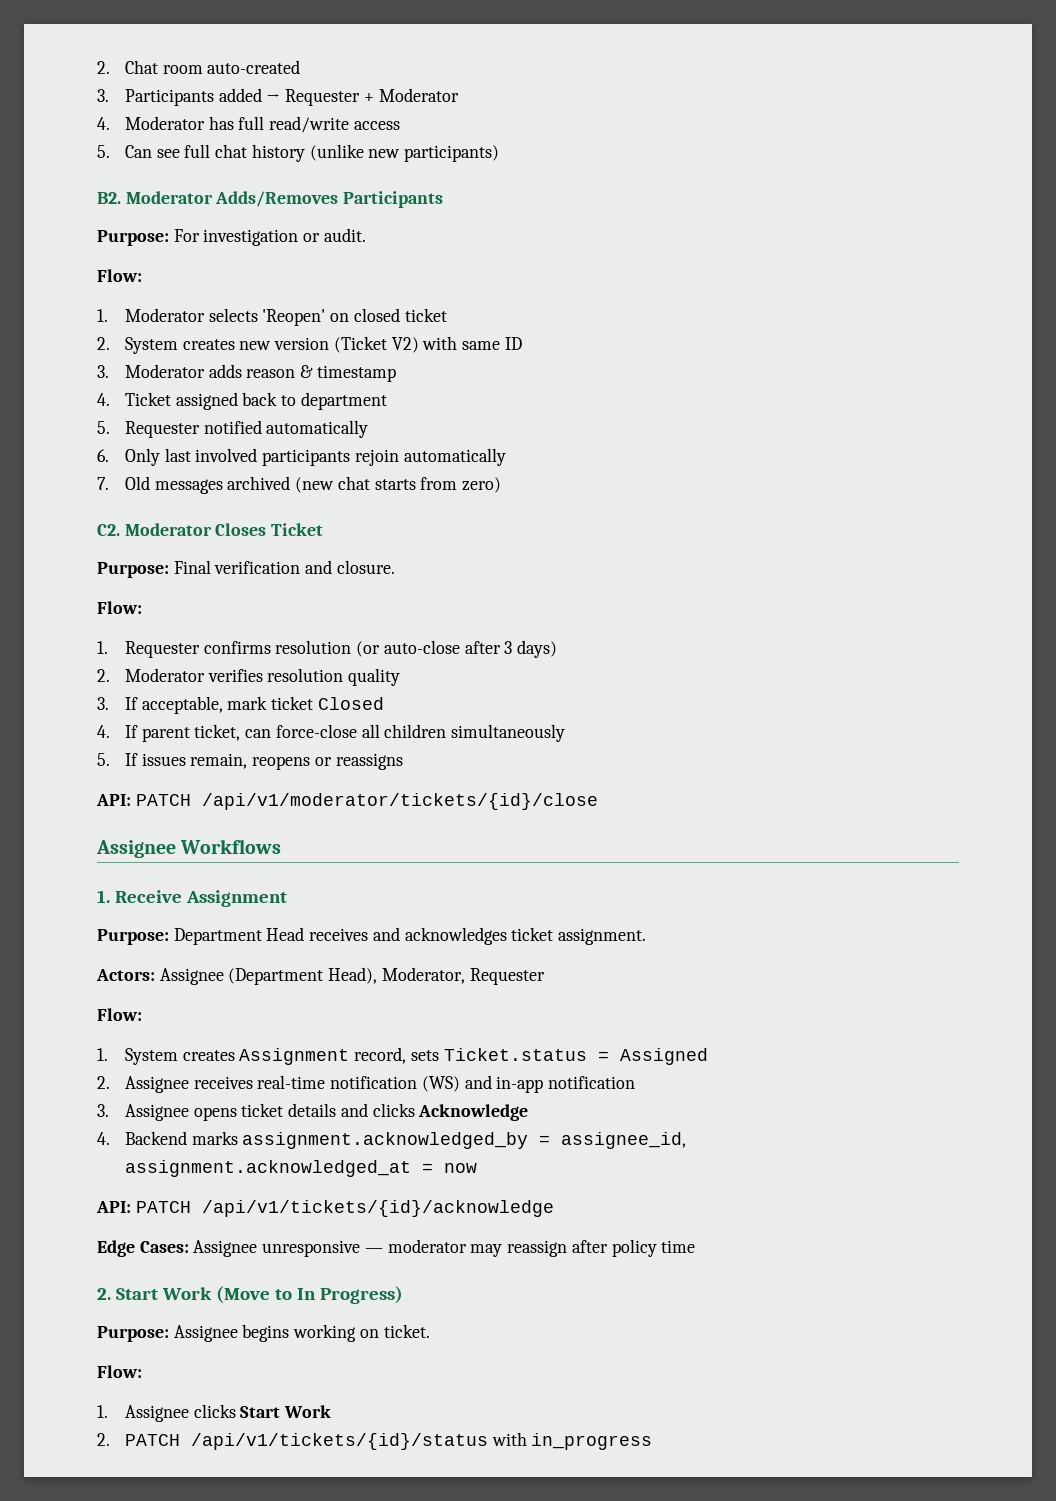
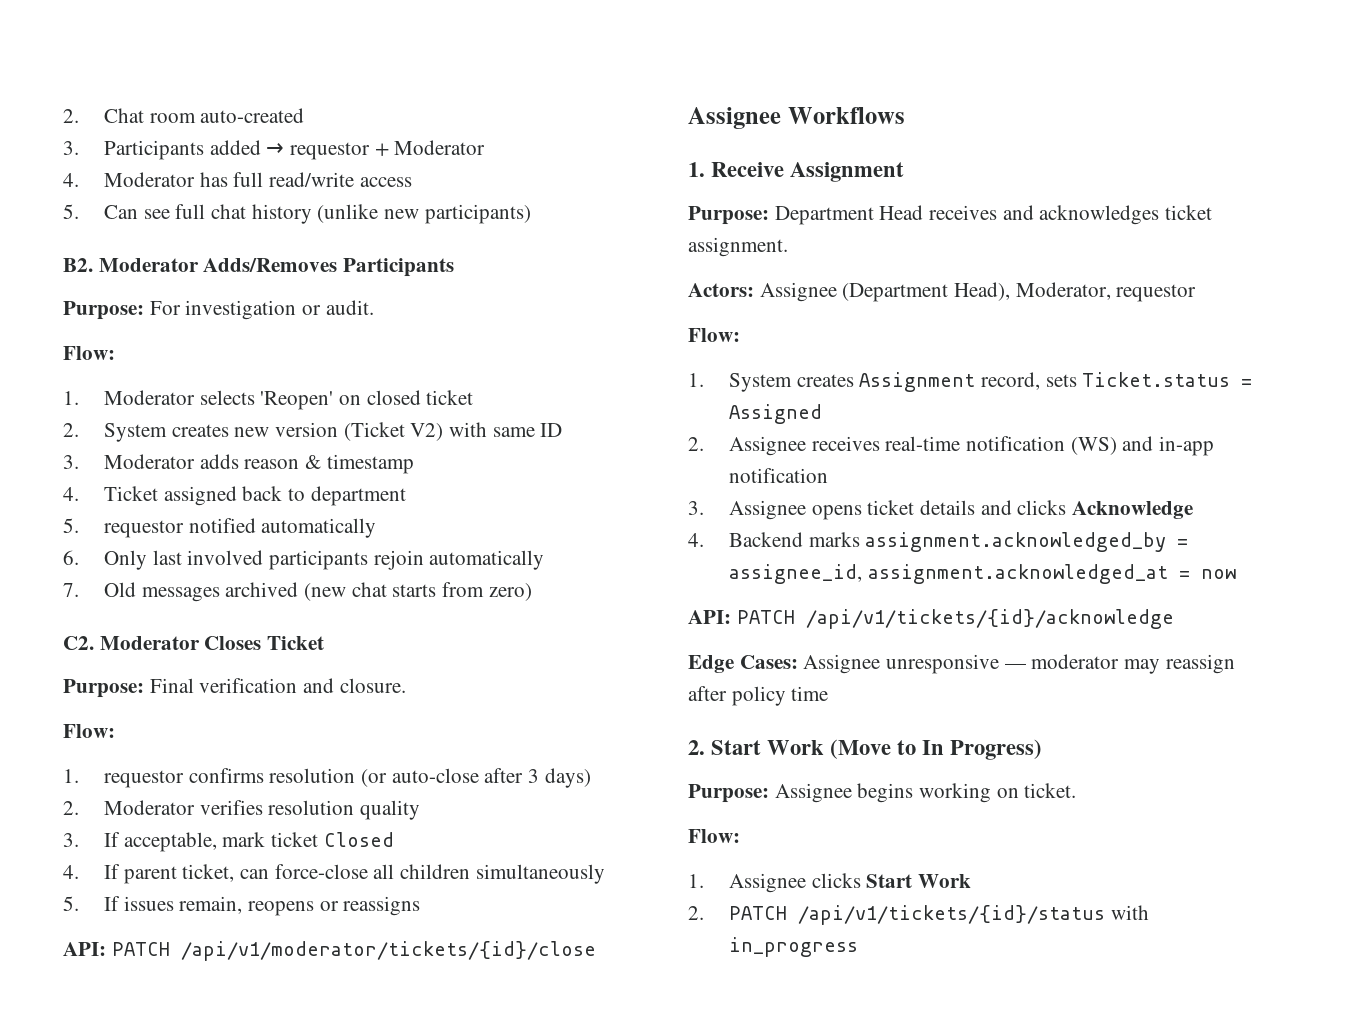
- 3. Participants added → Requester + Moderator
+ 3. Participants added → requestor + Moderator
- 5. Requester notified automatically
+ 5. requestor notified automatically
- 1. Requester confirms resolution (or auto-close after 3 days)
+ 1. requestor confirms resolution (or auto-close after 3 days)
- Actors: Assignee (Department Head), Moderator, Requester
+ Actors: Assignee (Department Head), Moderator, requestor

